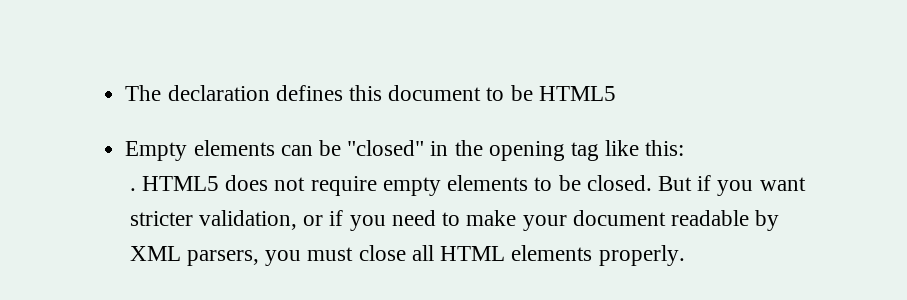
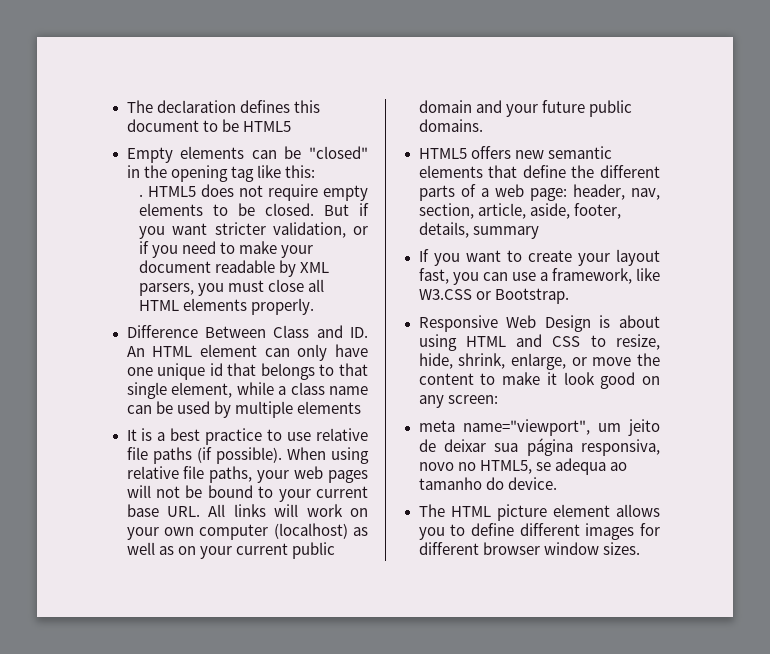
+ Difference Between Class and ID. An HTML element can only have one unique id that belongs to that single element, while a class name can be used by multiple elements
+ It is a best practice to use relative file paths (if possible). When using relative file paths, your web pages will not be bound to your current base URL. All links will work on your own computer (localhost) as well as on your current public domain and your future public domains.
+ HTML5 offers new semantic elements that define the different parts of a web page: header, nav, section, article, aside, footer, details, summary
+ If you want to create your layout fast, you can use a framework, like W3.CSS or Bootstrap.
+ Responsive Web Design is about using HTML and CSS to resize, hide, shrink, enlarge, or move the content to make it look good on any screen:
+ meta name="viewport", um jeito de deixar sua página responsiva, novo no HTML5, se adequa ao tamanho do device.
+ The HTML picture element allows you to define different images for different browser window sizes.

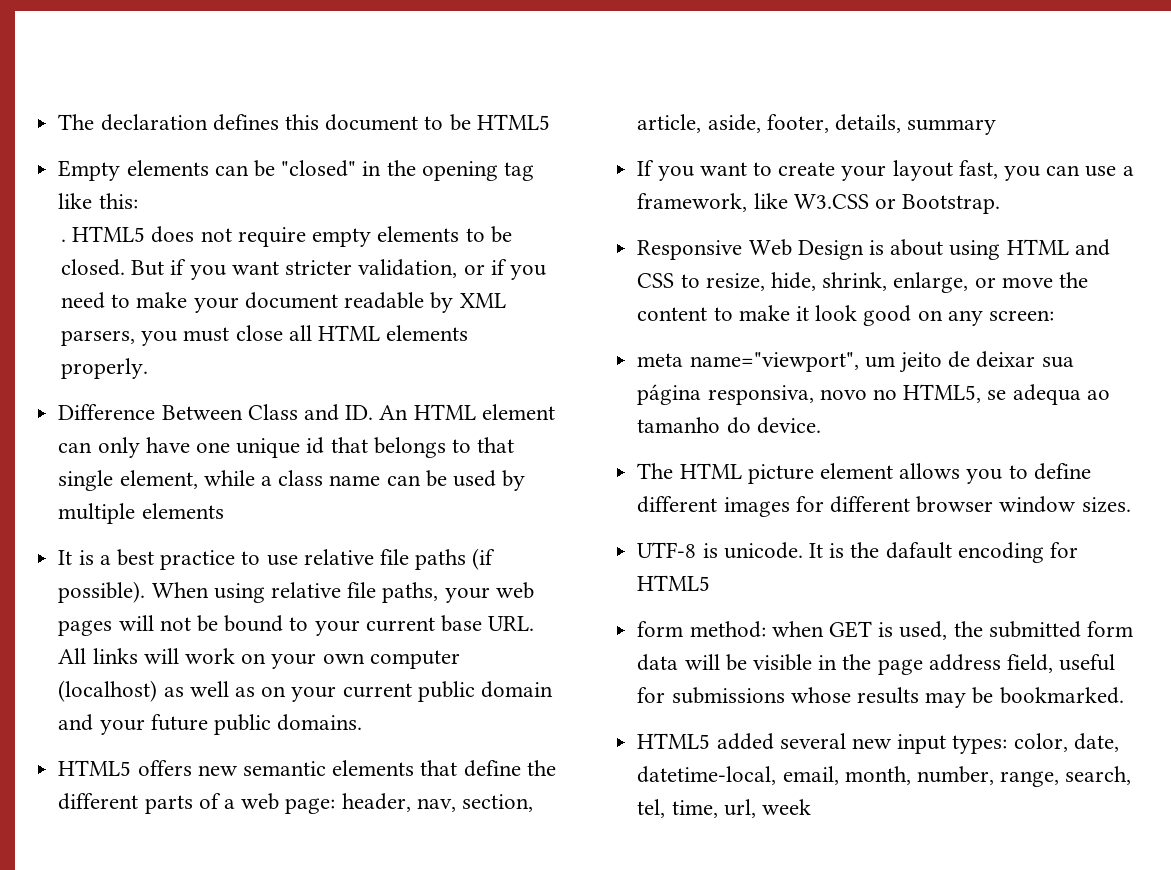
+ UTF-8 is unicode. It is the dafault encoding for HTML5
+ form method: when GET is used, the submitted form data will be visible in the page address field, useful for submissions whose results may be bookmarked.
+ HTML5 added several new input types: color, date, datetime-local, email, month, number, range, search, tel, time, url, week

